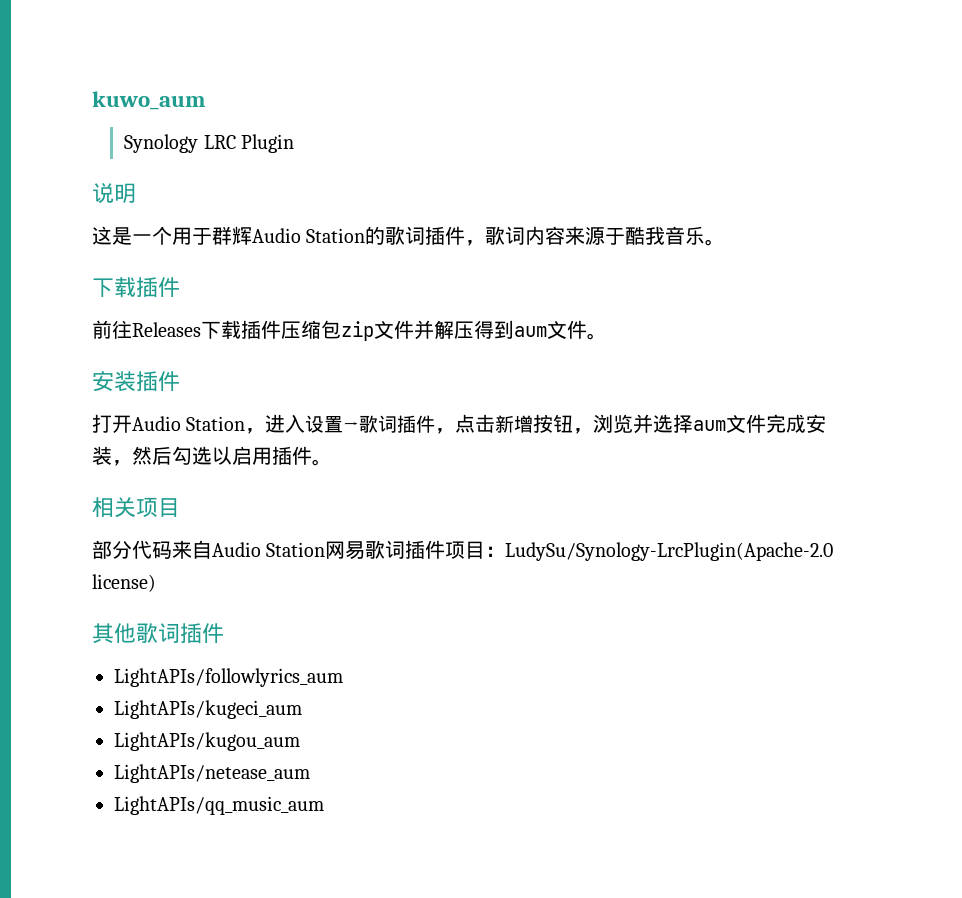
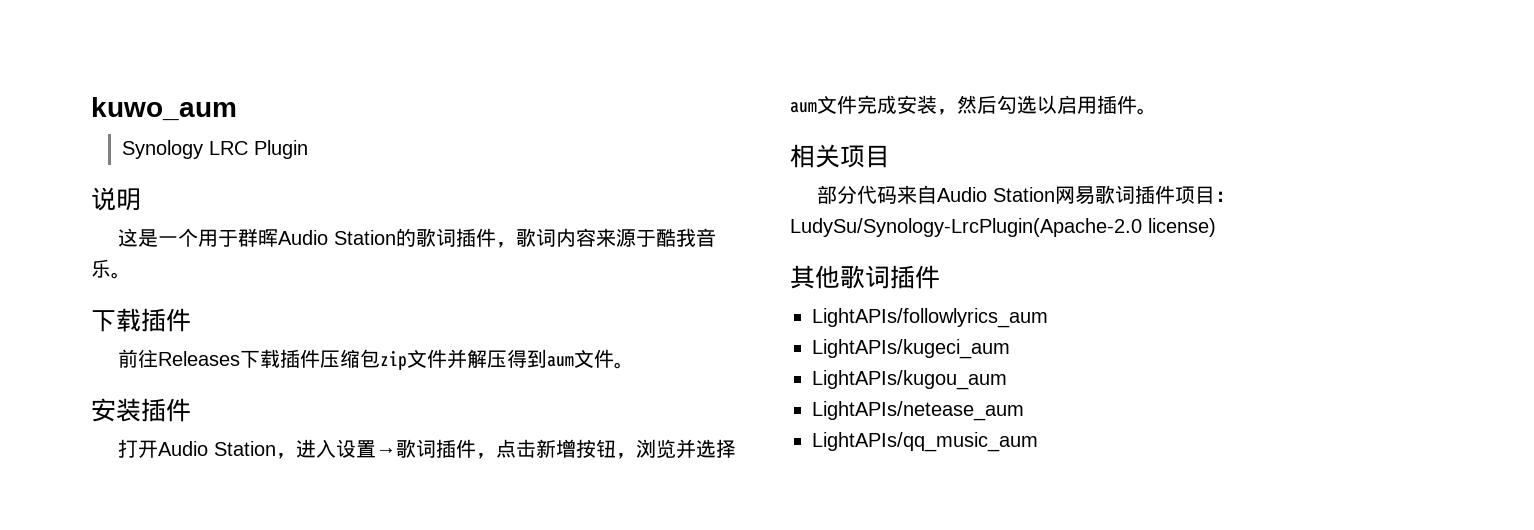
- 这是一个用于群辉Audio Station的歌词插件，歌词内容来源于酷我音乐。
+ 这是一个用于群晖Audio Station的歌词插件，歌词内容来源于酷我音乐。

